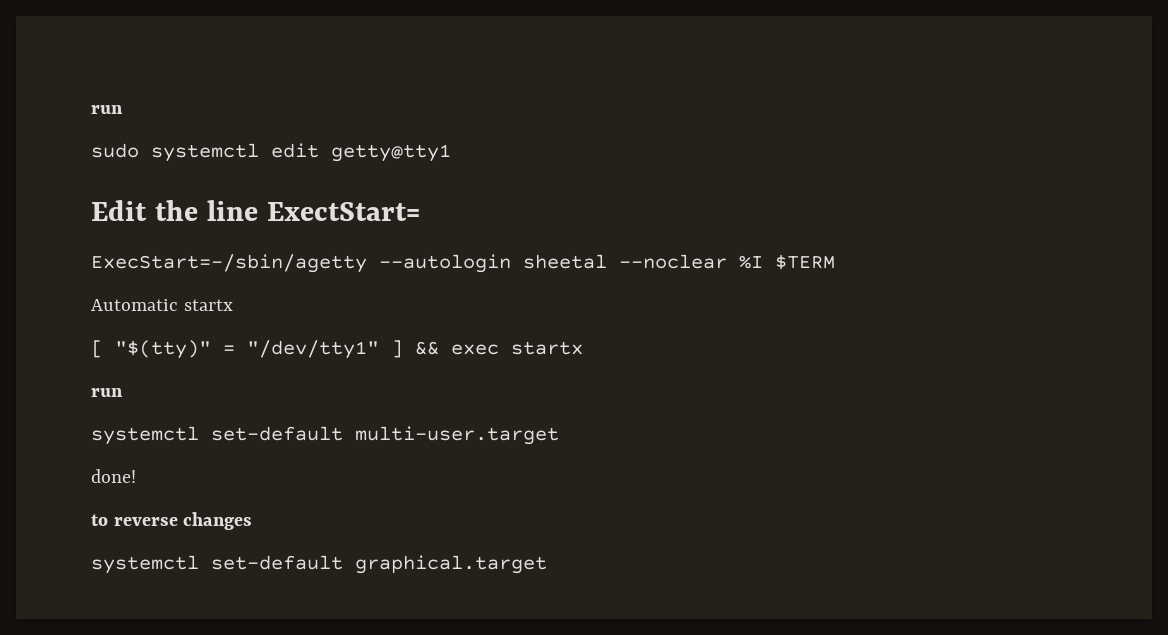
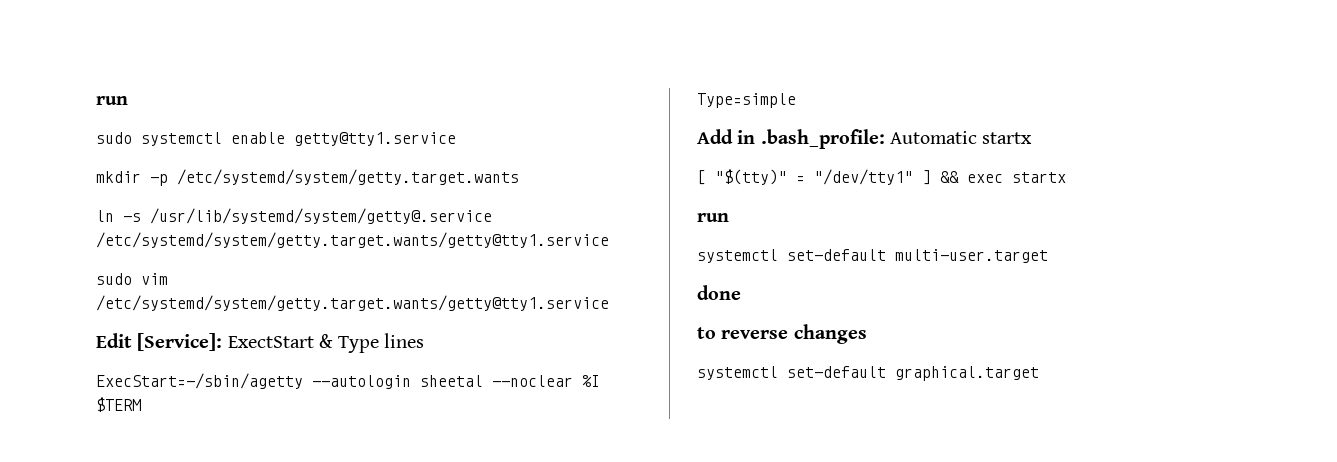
- sudo systemctl edit getty@tty1
- Edit the line ExectStart=
+ sudo systemctl enable getty@tty1.service
+ mkdir -p /etc/systemd/system/getty.target.wants
+ ln -s /usr/lib/systemd/system/getty@.service /etc/systemd/system/getty.target.wants/getty@tty1.service
+ sudo vim /etc/systemd/system/getty.target.wants/getty@tty1.service
+ Edit [Service]: ExectStart & Type lines
- Automatic startx
+ Type=simple
+ Add in .bash_profile: Automatic startx
- done!
+ done

